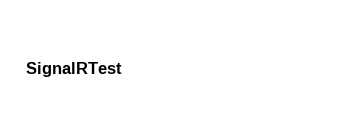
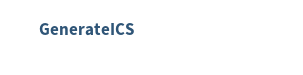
- SignalRTest
+ GenerateICS

